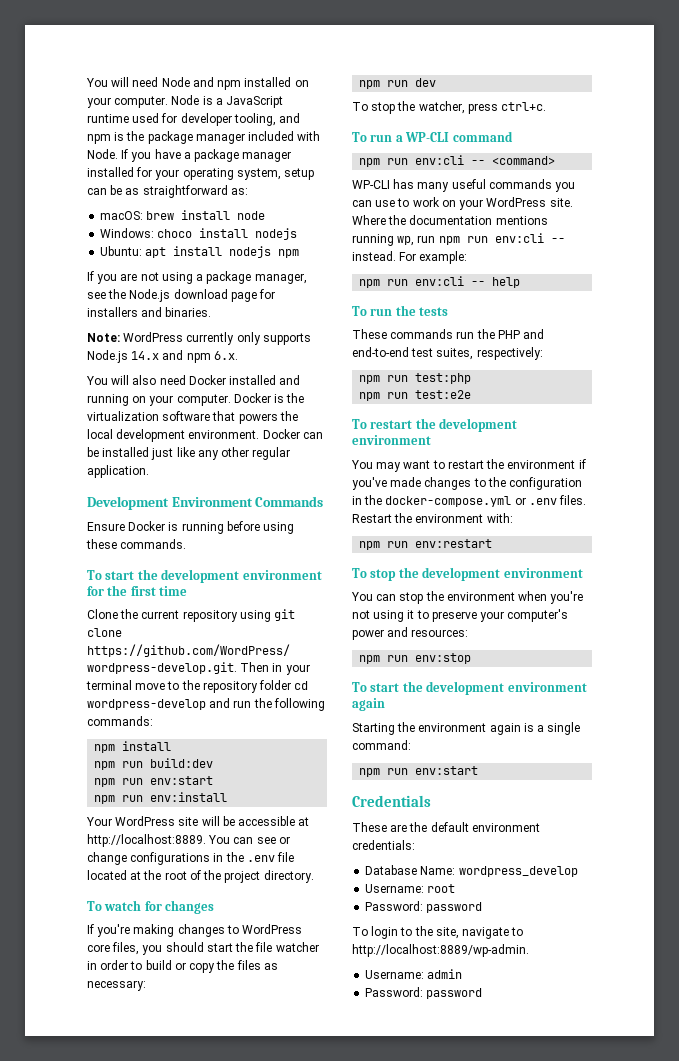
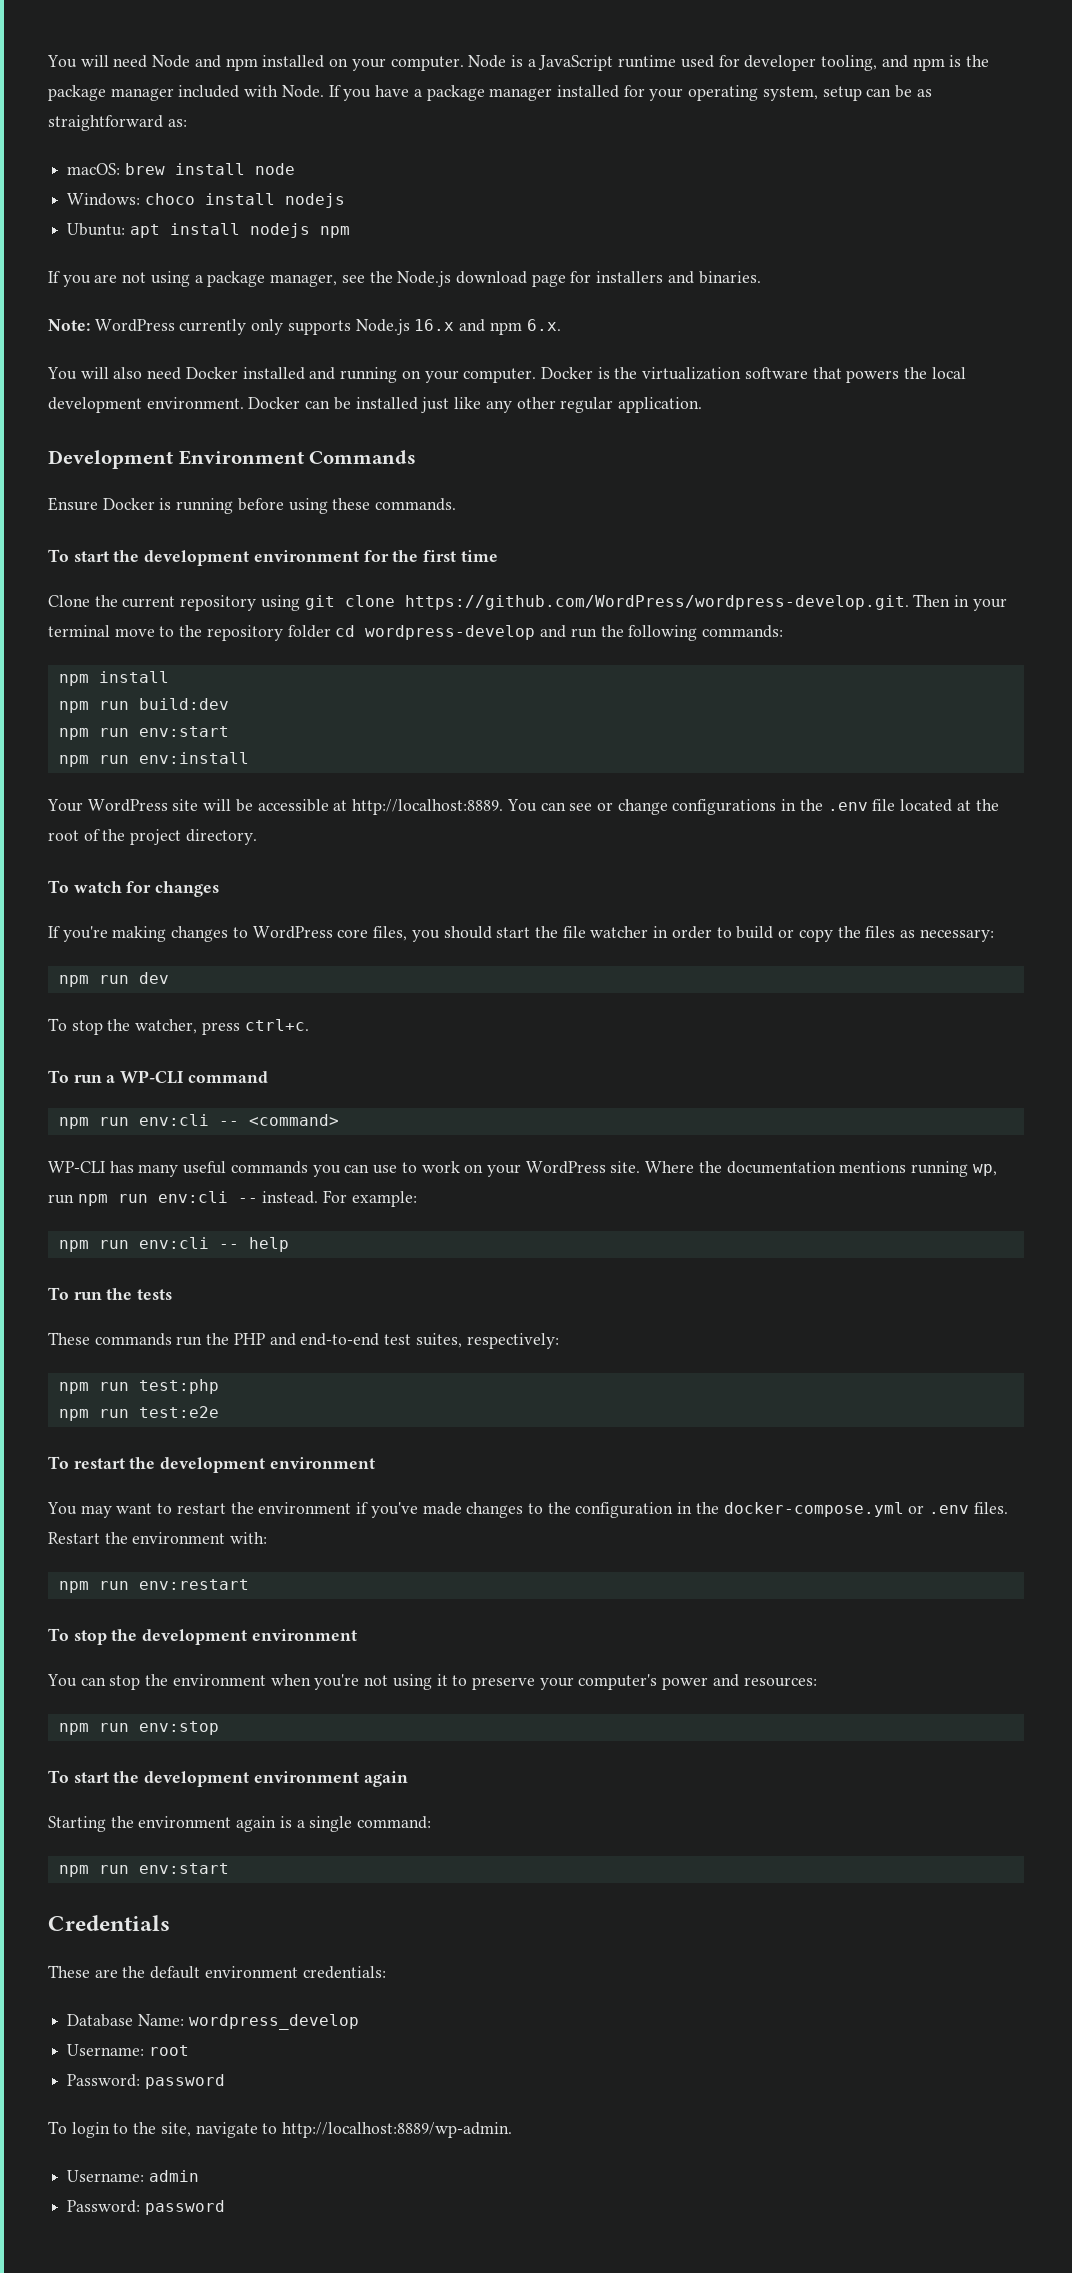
- Note: WordPress currently only supports Node.js 14.x and npm 6.x.
+ Note: WordPress currently only supports Node.js 16.x and npm 6.x.

